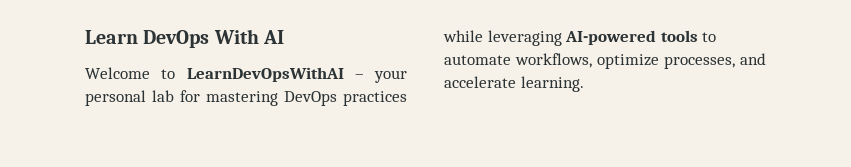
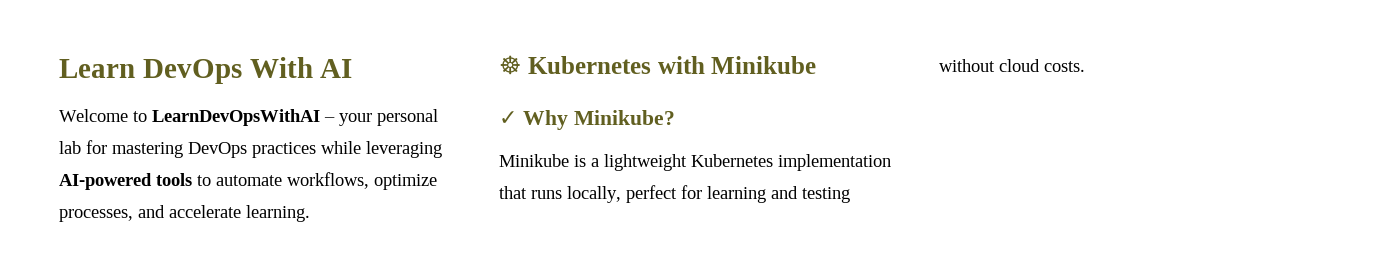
+ ☸ Kubernetes with Minikube
+ ✓ Why Minikube?
+ Minikube is a lightweight Kubernetes implementation that runs locally, perfect for learning and testing without cloud costs.

